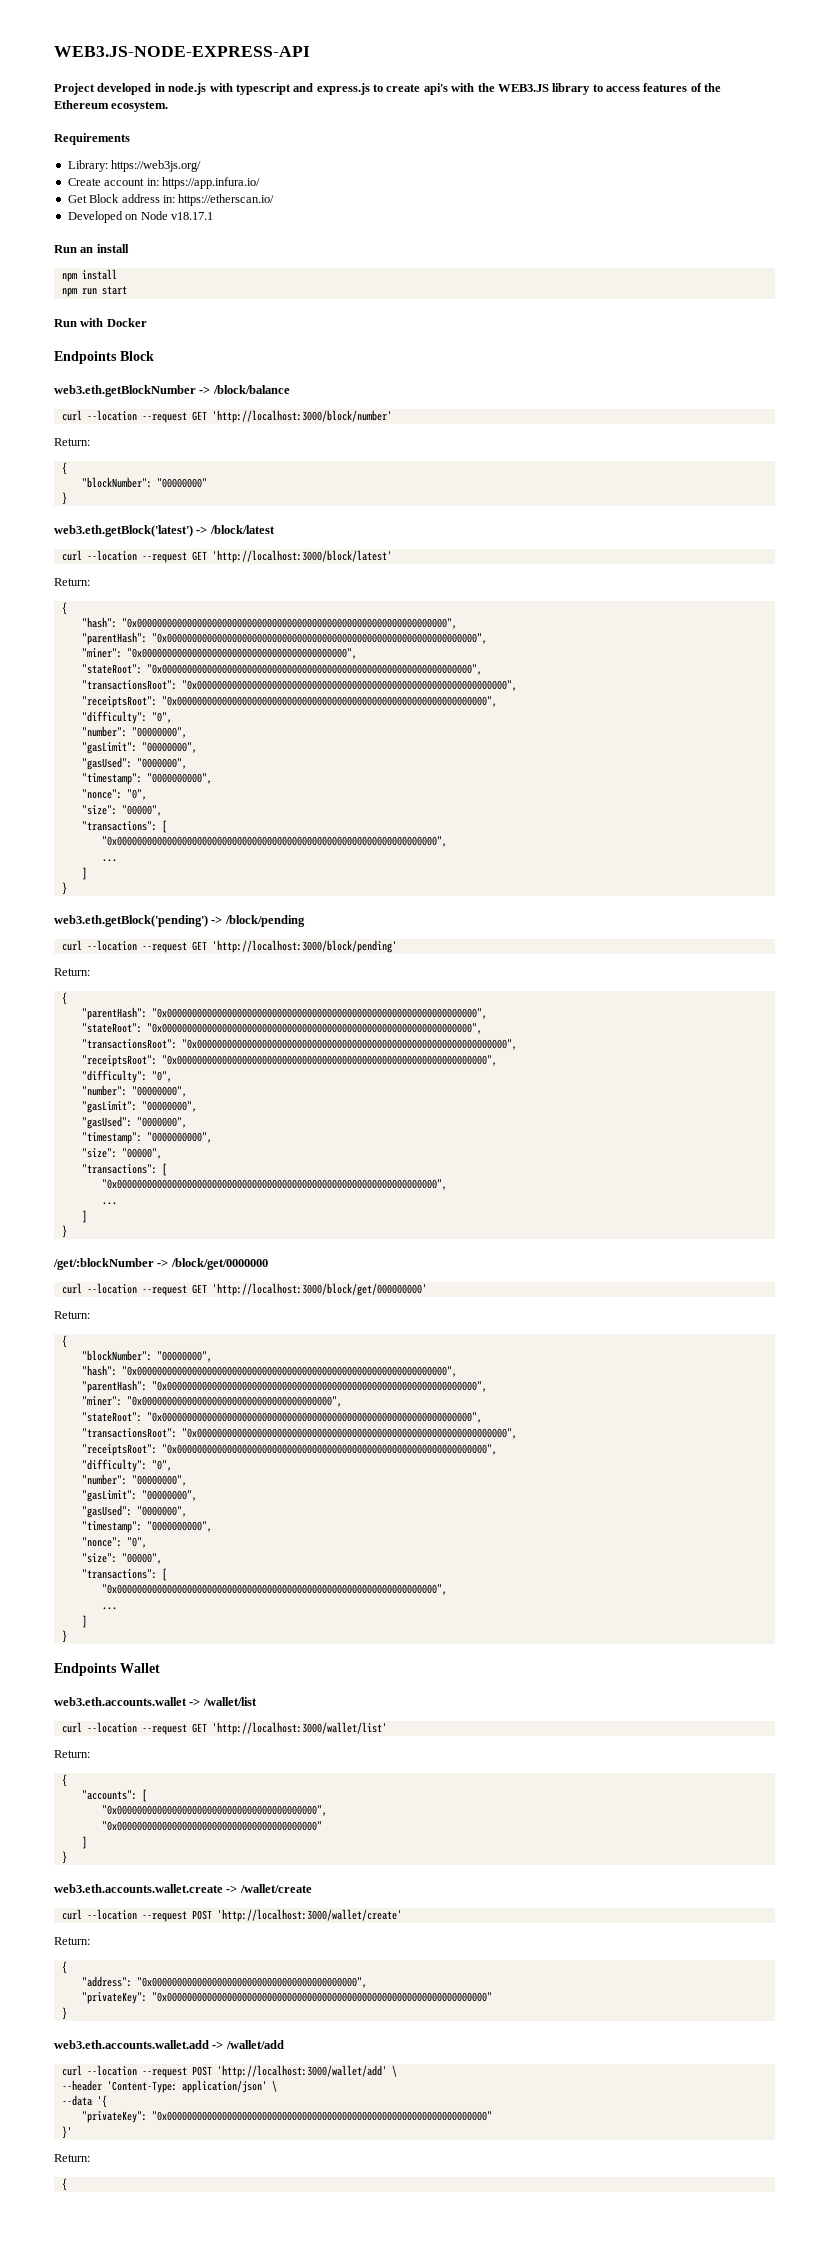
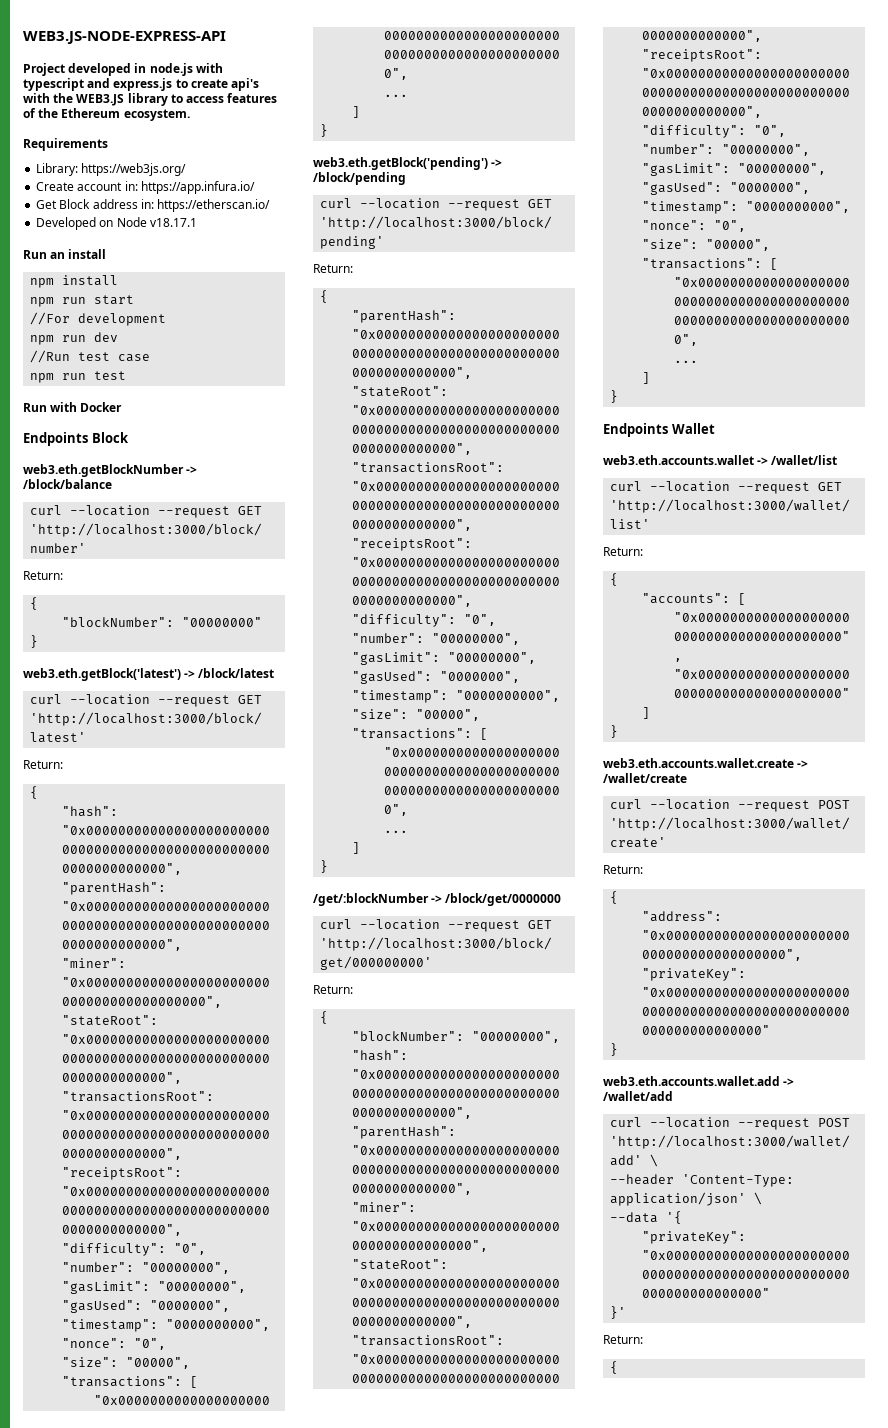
+ //For development
+ npm run dev
+ //Run test case
+ npm run test

